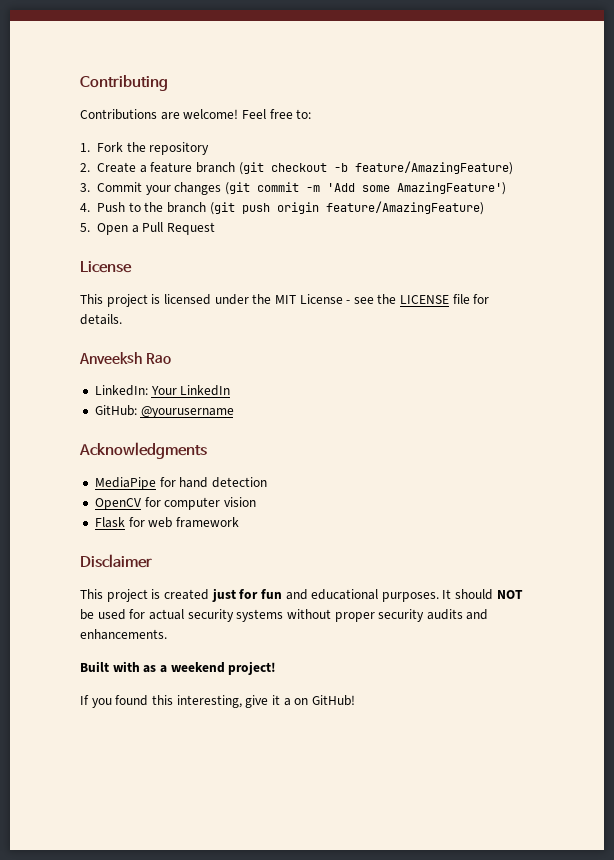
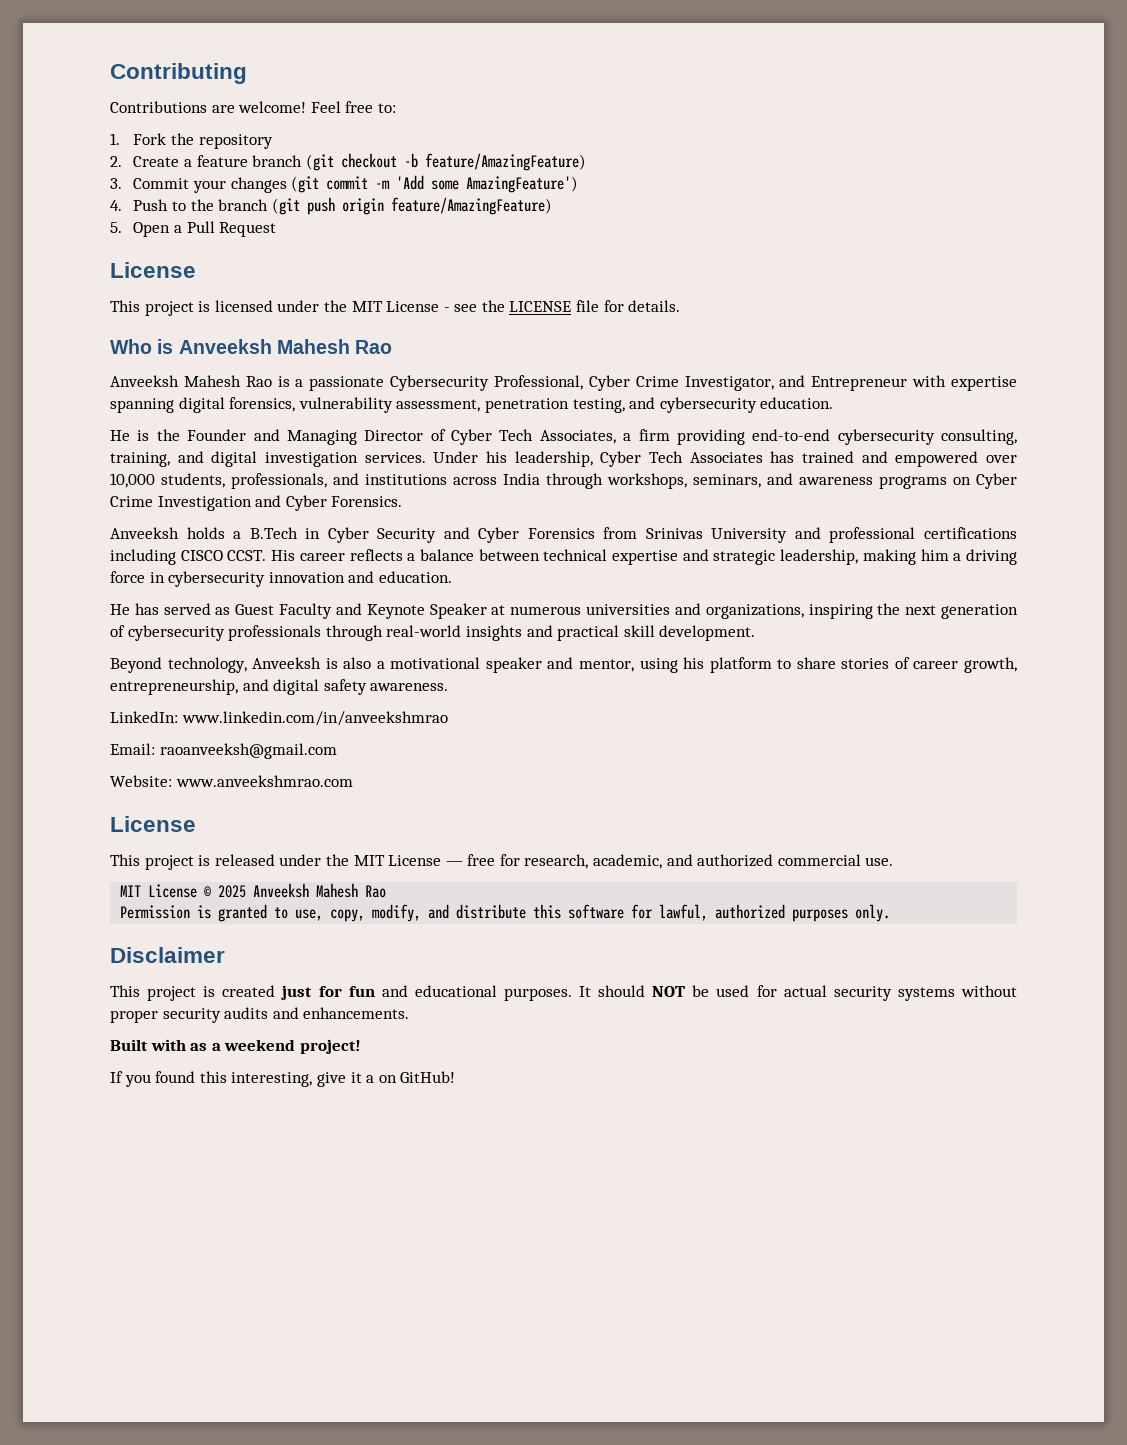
- Anveeksh Rao
- LinkedIn: Your LinkedIn
- GitHub: @yourusername
- Acknowledgments
- MediaPipe for hand detection
- OpenCV for computer vision
- Flask for web framework
+ Who is Anveeksh Mahesh Rao
+ Anveeksh Mahesh Rao is a passionate Cybersecurity Professional, Cyber Crime Investigator, and Entrepreneur with expertise spanning digital forensics, vulnerability assessment, penetration testing, and cybersecurity education.
+ He is the Founder and Managing Director of Cyber Tech Associates, a firm providing end-to-end cybersecurity consulting, training, and digital investigation services. Under his leadership, Cyber Tech Associates has trained and empowered over 10,000 students, professionals, and institutions across India through workshops, seminars, and awareness programs on Cyber Crime Investigation and Cyber Forensics.
+ Anveeksh holds a B.Tech in Cyber Security and Cyber Forensics from Srinivas University and professional certifications including CISCO CCST. His career reflects a balance between technical expertise and strategic leadership, making him a driving force in cybersecurity innovation and education.
+ He has served as Guest Faculty and Keynote Speaker at numerous universities and organizations, inspiring the next generation of cybersecurity professionals through real-world insights and practical skill development.
+ Beyond technology, Anveeksh is also a motivational speaker and mentor, using his platform to share stories of career growth, entrepreneurship, and digital safety awareness.
+ LinkedIn: www.linkedin.com/in/anveekshmrao
+ Email: raoanveeksh@gmail.com
+ Website: www.anveekshmrao.com
+ License
+ This project is released under the MIT License — free for research, academic, and authorized commercial use.
+ MIT License © 2025 Anveeksh Mahesh Rao
+ Permission is granted to use, copy, modify, and distribute this software for lawful, authorized purposes only.

